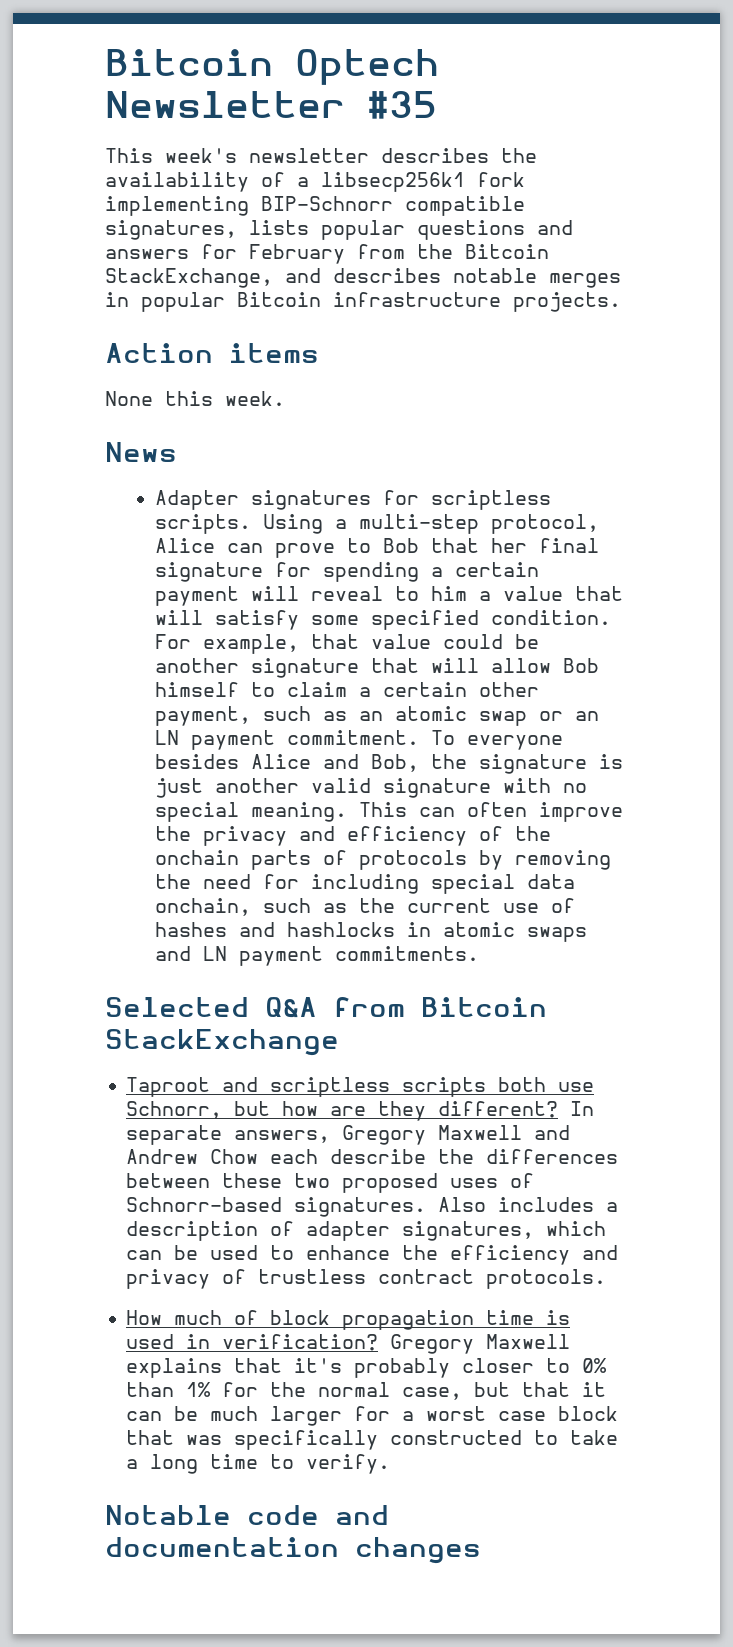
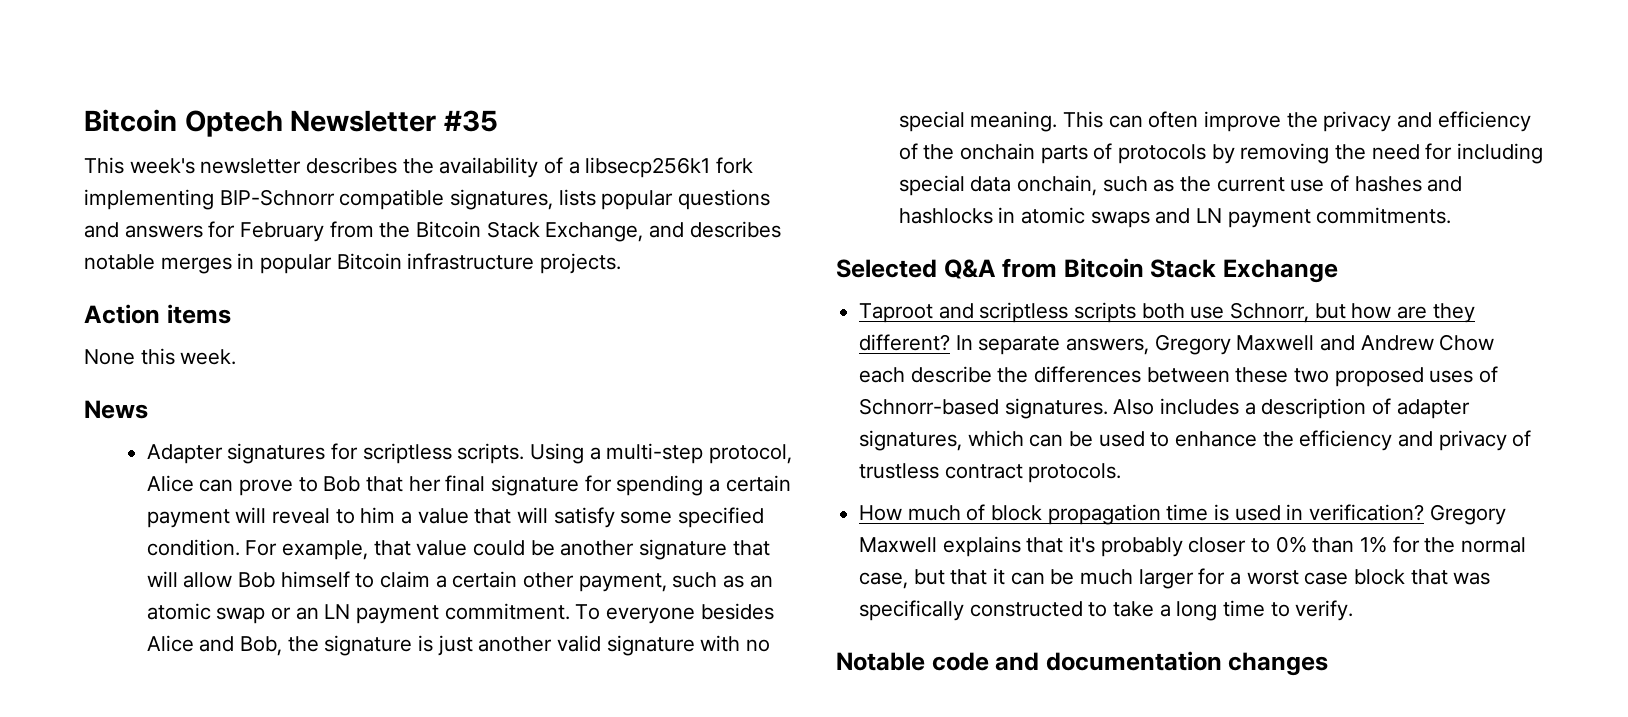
- This week's newsletter describes the availability of a libsecp256k1 fork implementing BIP-Schnorr compatible signatures, lists popular questions and answers for February from the Bitcoin StackExchange, and describes notable merges in popular Bitcoin infrastructure projects.
+ This week's newsletter describes the availability of a libsecp256k1 fork implementing BIP-Schnorr compatible signatures, lists popular questions and answers for February from the Bitcoin Stack Exchange, and describes notable merges in popular Bitcoin infrastructure projects.
- Selected Q&A from Bitcoin StackExchange
+ Selected Q&A from Bitcoin Stack Exchange

